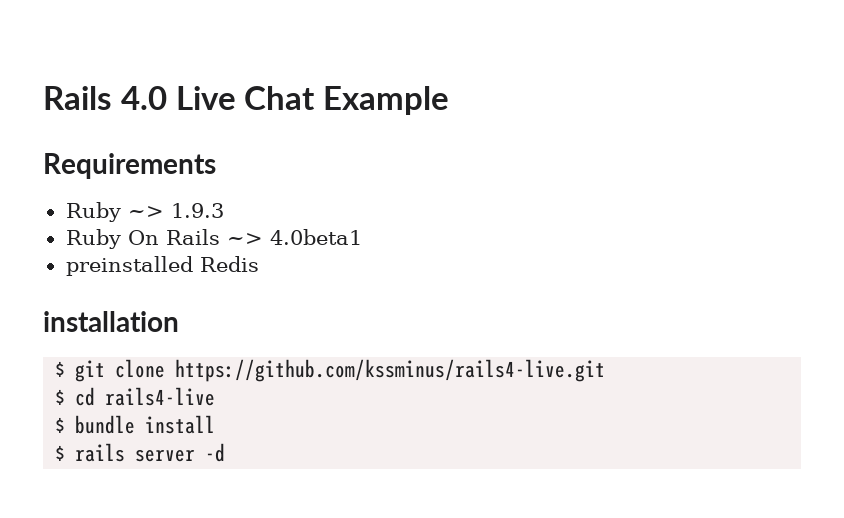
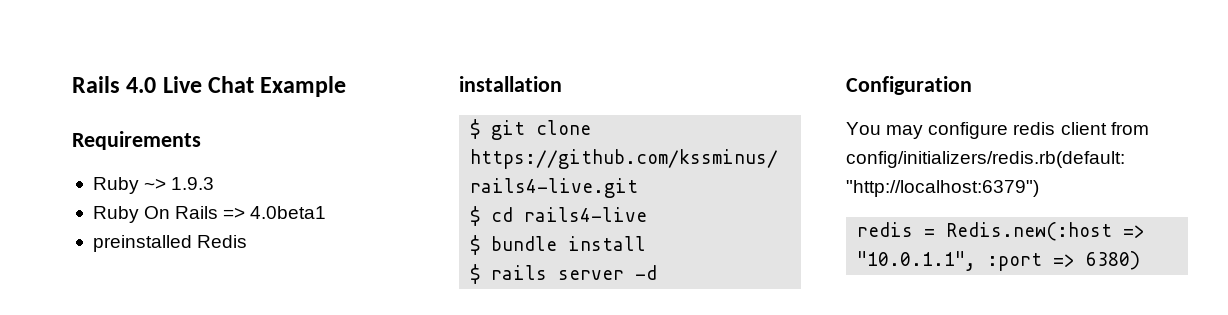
- Ruby On Rails ~> 4.0beta1
+ Ruby On Rails => 4.0beta1
+ Configuration
+ You may configure redis client from config/initializers/redis.rb(default: "http://localhost:6379")
+ redis = Redis.new(:host => "10.0.1.1", :port => 6380)

